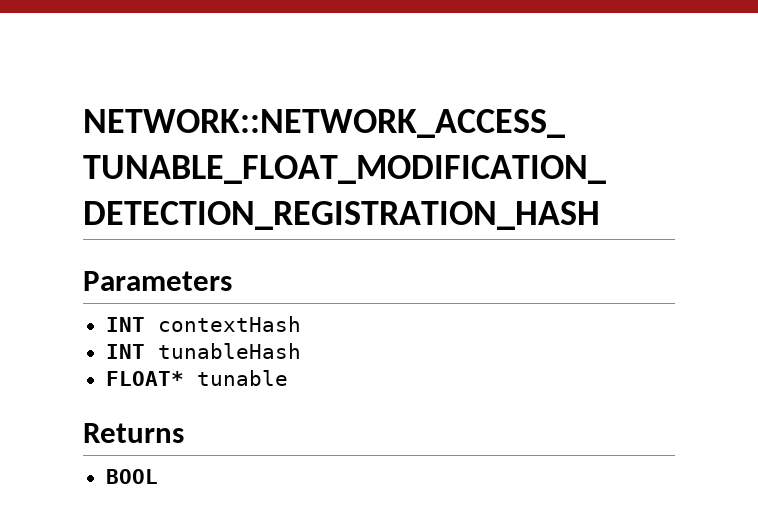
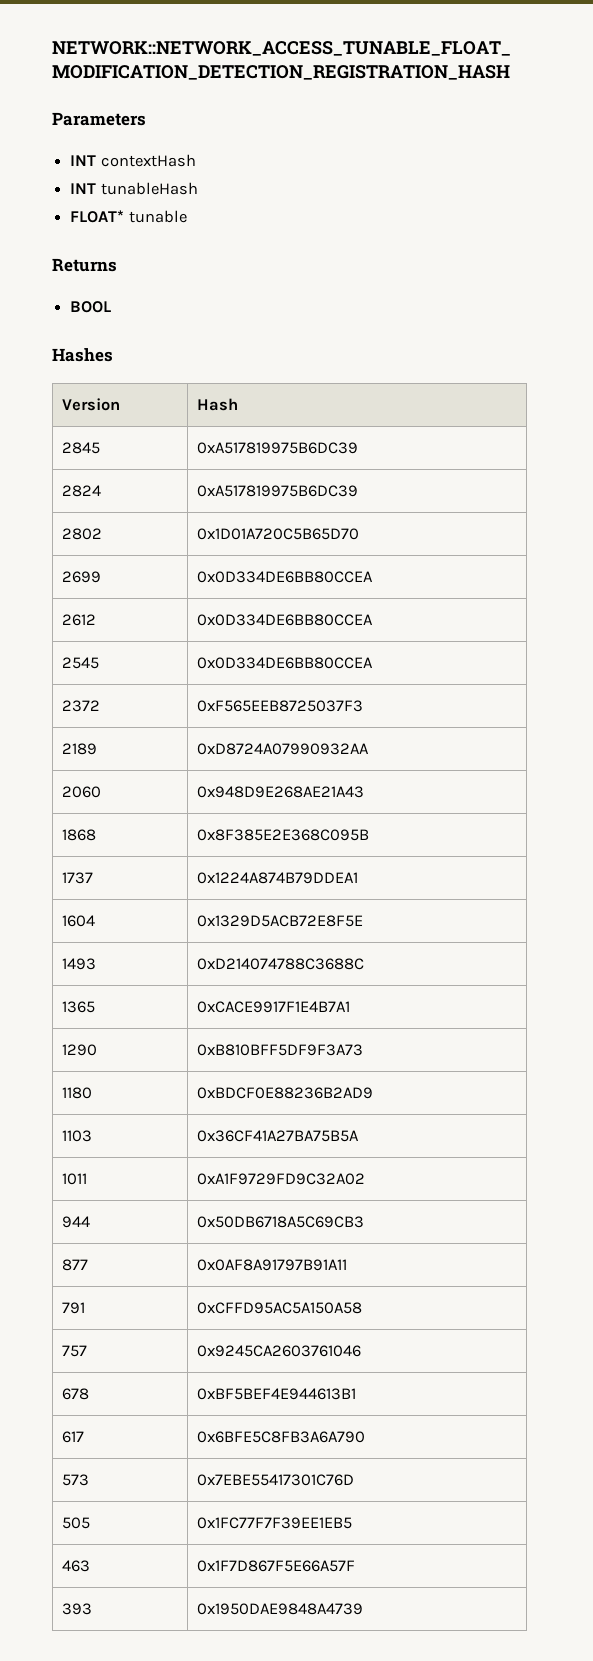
+ Hashes
+ Version | Hash
+ 2845 | 0xA517819975B6DC39
+ 2824 | 0xA517819975B6DC39
+ 2802 | 0x1D01A720C5B65D70
+ 2699 | 0x0D334DE6BB80CCEA
+ 2612 | 0x0D334DE6BB80CCEA
+ 2545 | 0x0D334DE6BB80CCEA
+ 2372 | 0xF565EEB8725037F3
+ 2189 | 0xD8724A07990932AA
+ 2060 | 0x948D9E268AE21A43
+ 1868 | 0x8F385E2E368C095B
+ 1737 | 0x1224A874B79DDEA1
+ 1604 | 0x1329D5ACB72E8F5E
+ 1493 | 0xD214074788C3688C
+ 1365 | 0xCACE9917F1E4B7A1
+ 1290 | 0xB810BFF5DF9F3A73
+ 1180 | 0xBDCF0E88236B2AD9
+ 1103 | 0x36CF41A27BA75B5A
+ 1011 | 0xA1F9729FD9C32A02
+ 944 | 0x50DB6718A5C69CB3
+ 877 | 0x0AF8A91797B91A11
+ 791 | 0xCFFD95AC5A150A58
+ 757 | 0x9245CA2603761046
+ 678 | 0xBF5BEF4E944613B1
+ 617 | 0x6BFE5C8FB3A6A790
+ 573 | 0x7EBE55417301C76D
+ 505 | 0x1FC77F7F39EE1EB5
+ 463 | 0x1F7D867F5E66A57F
+ 393 | 0x1950DAE9848A4739

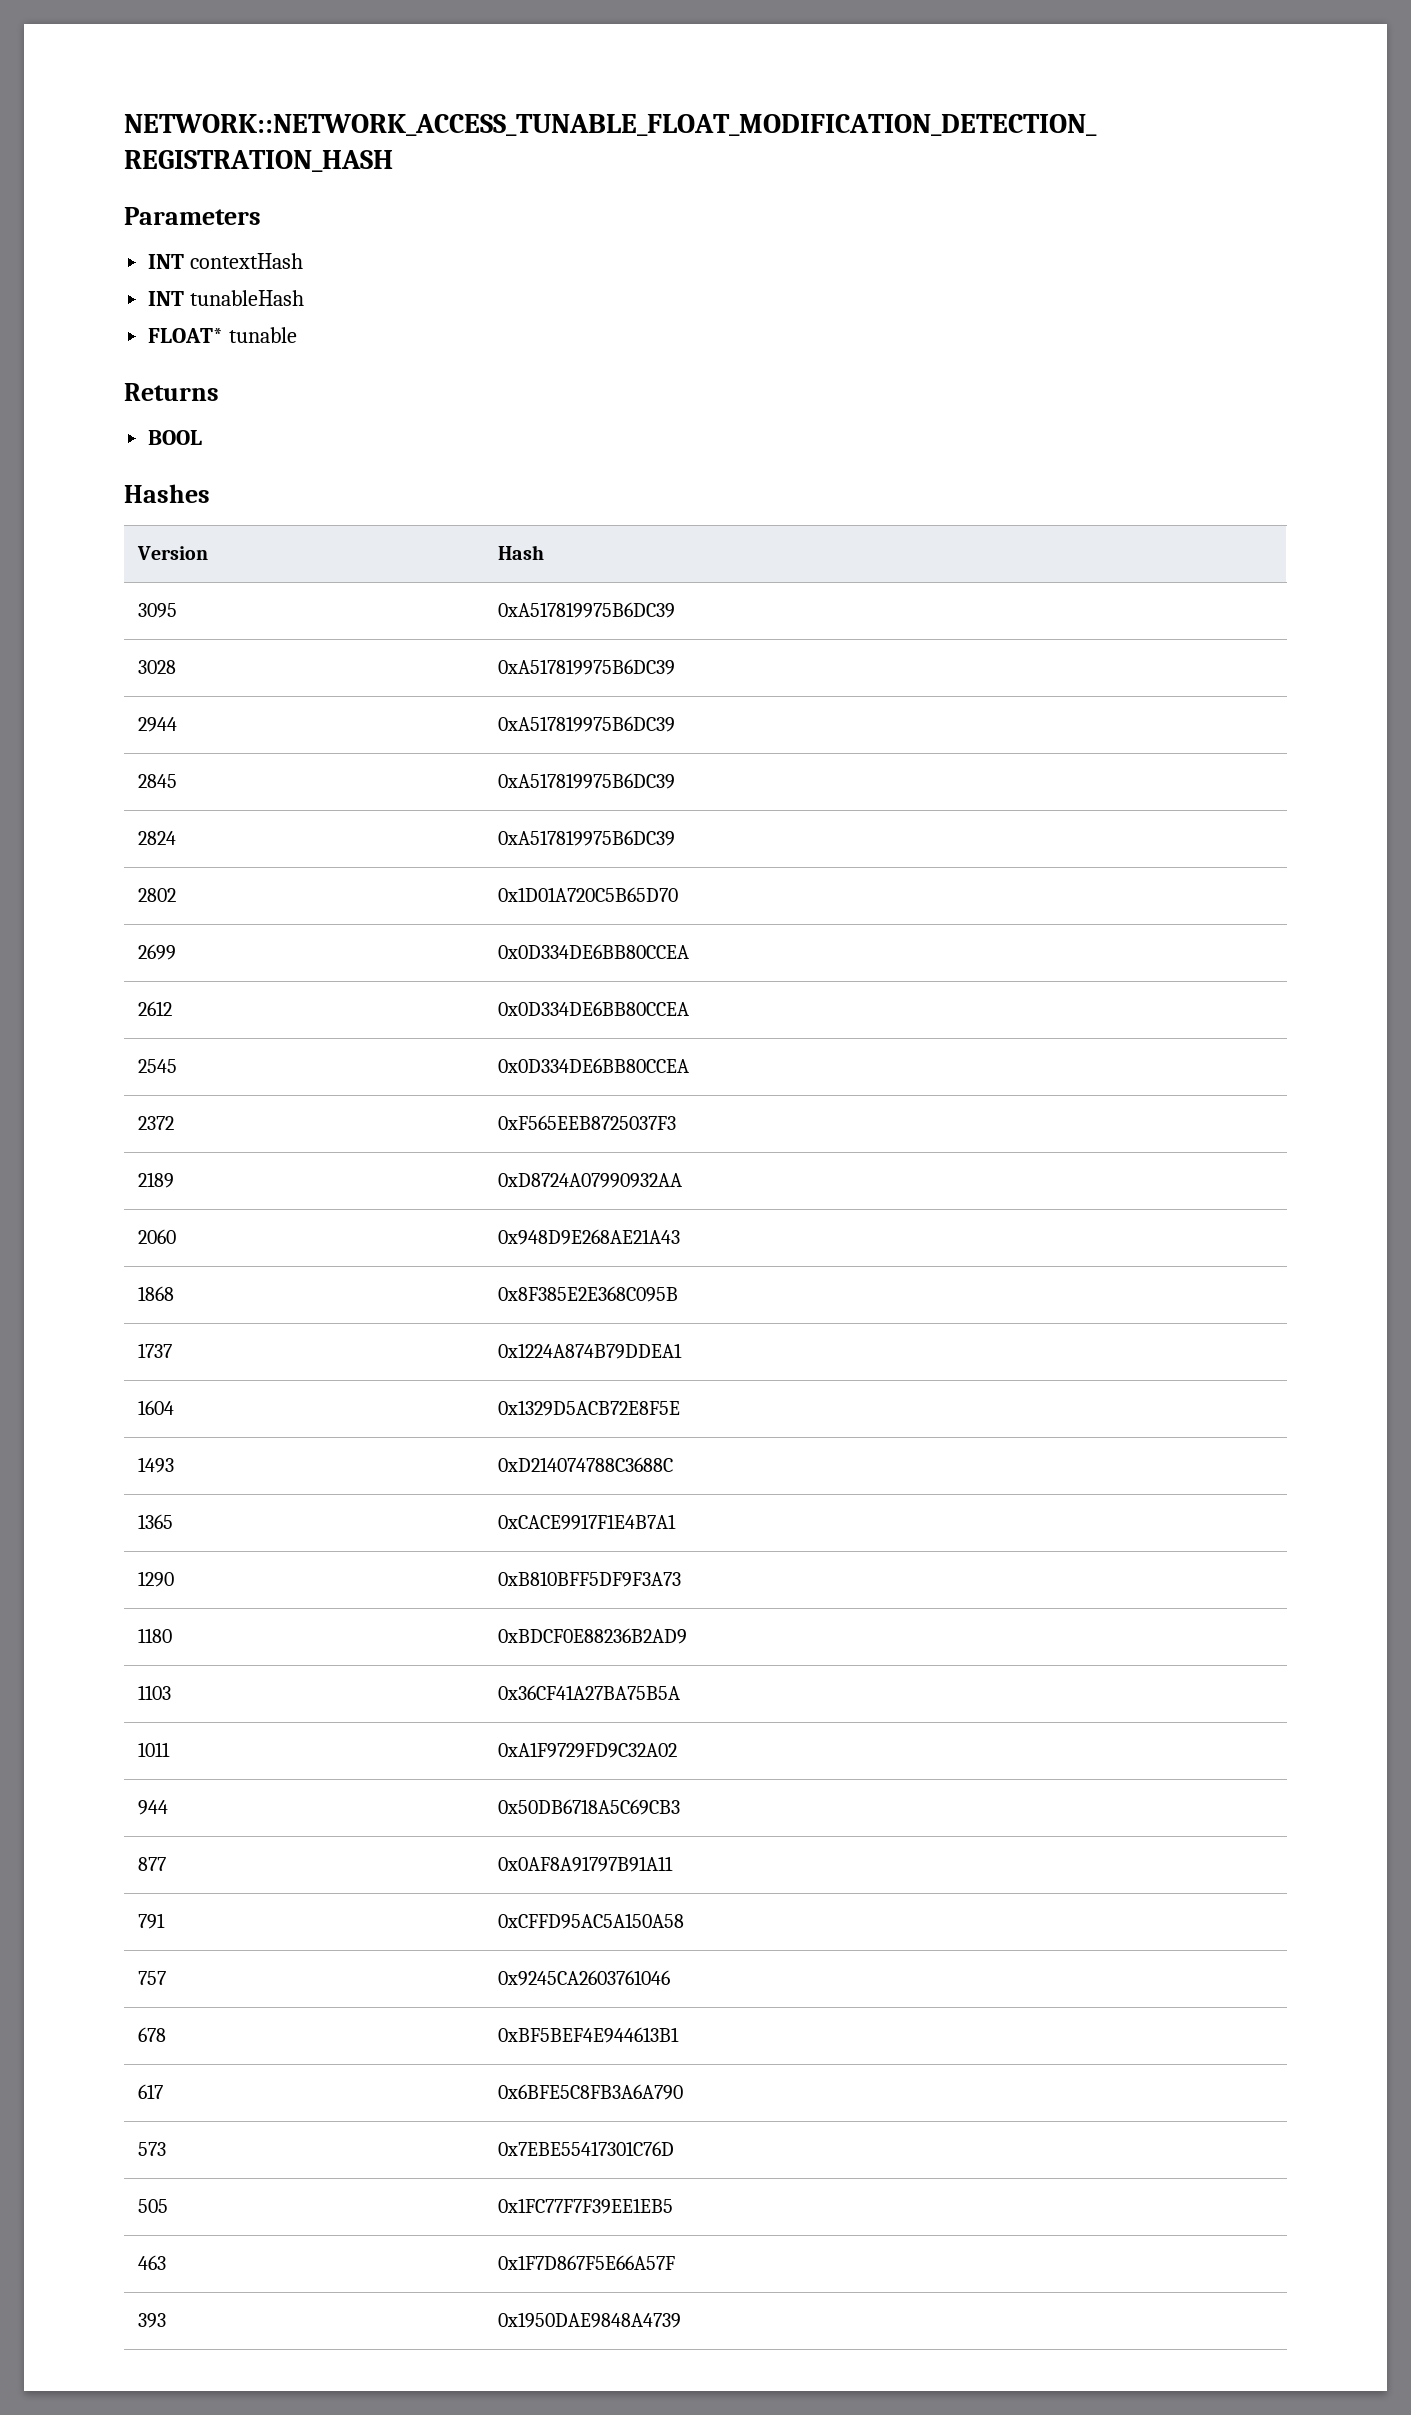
+ 3095 | 0xA517819975B6DC39
+ 3028 | 0xA517819975B6DC39
+ 2944 | 0xA517819975B6DC39

